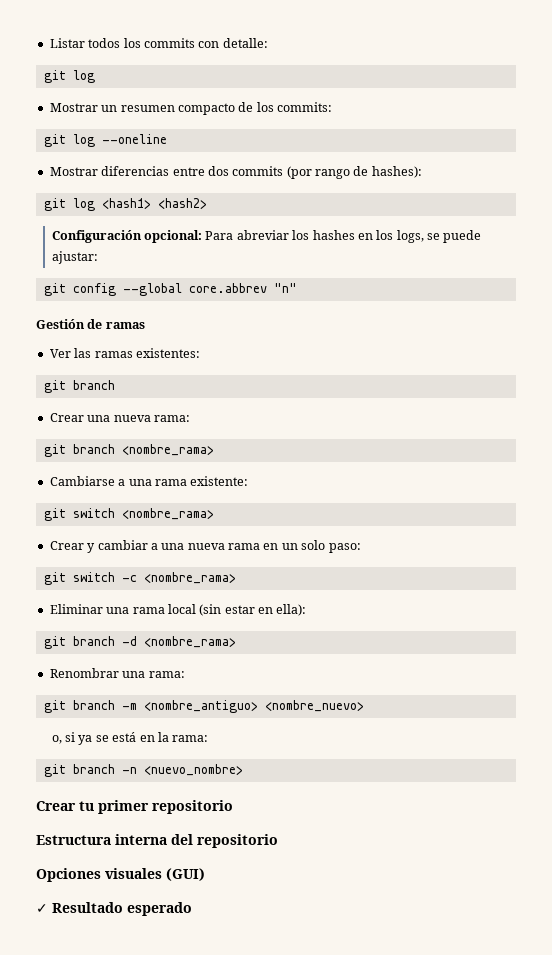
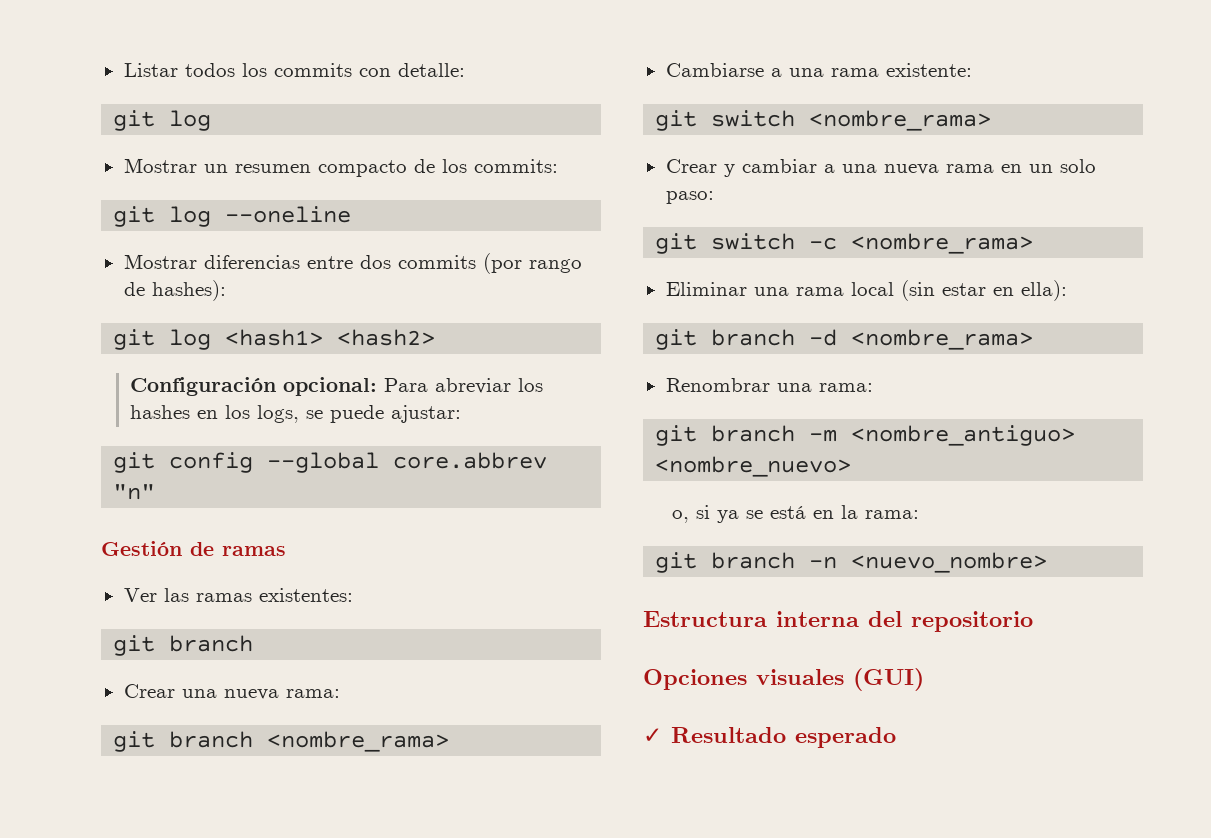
- Crear tu primer repositorio

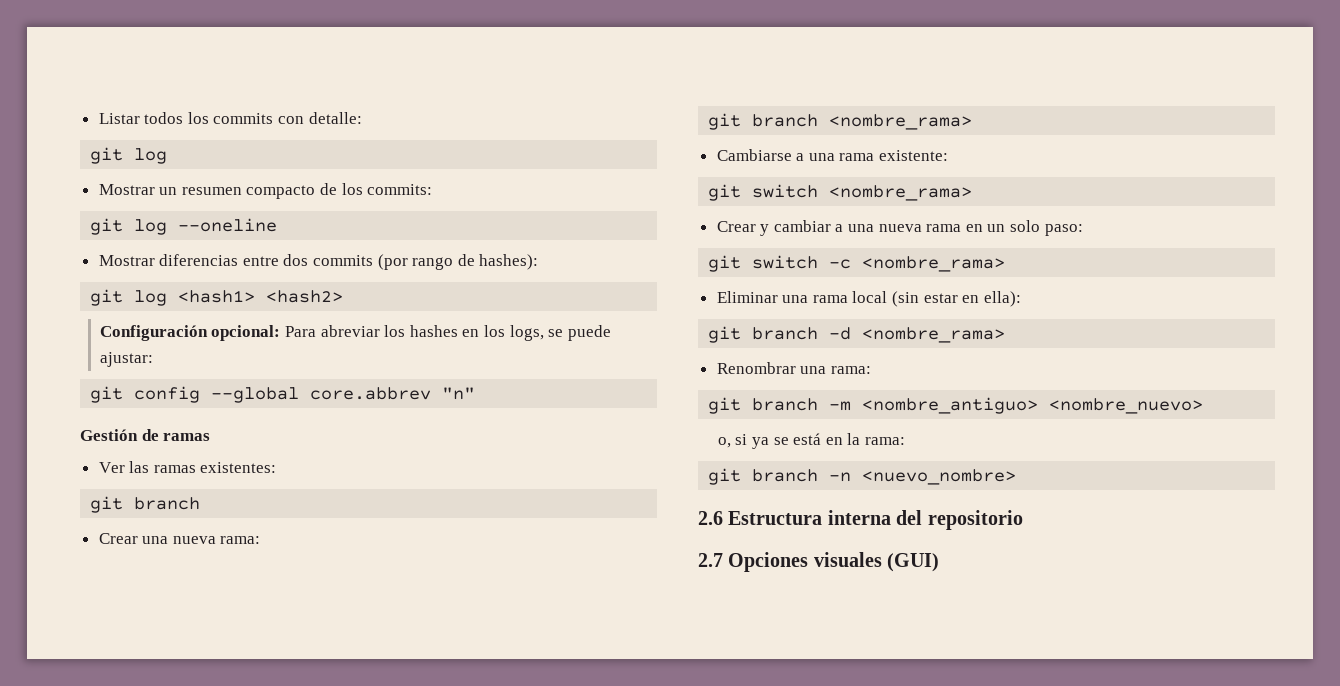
- Estructura interna del repositorio
+ 2.6 Estructura interna del repositorio
- Opciones visuales (GUI)
+ 2.7 Opciones visuales (GUI)
- ✓ Resultado esperado

